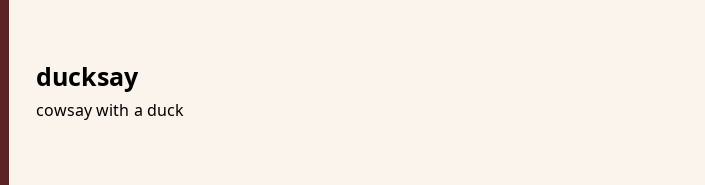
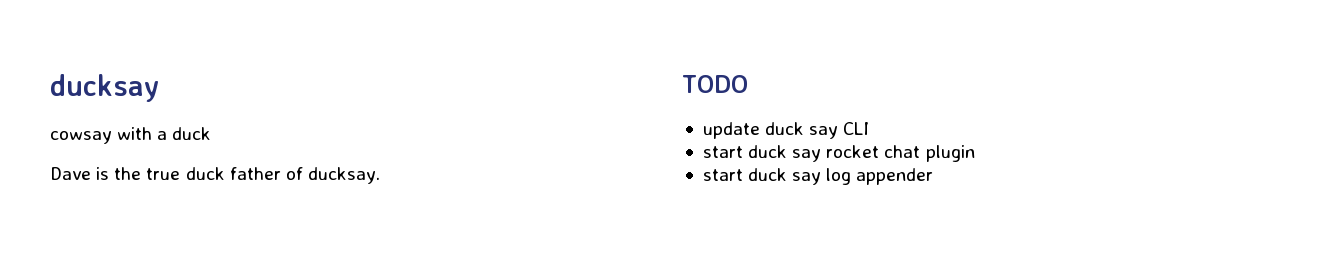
+ Dave is the true duck father of ducksay.
+ TODO
+ update duck say CLI
+ start duck say rocket chat plugin
+ start duck say log appender

